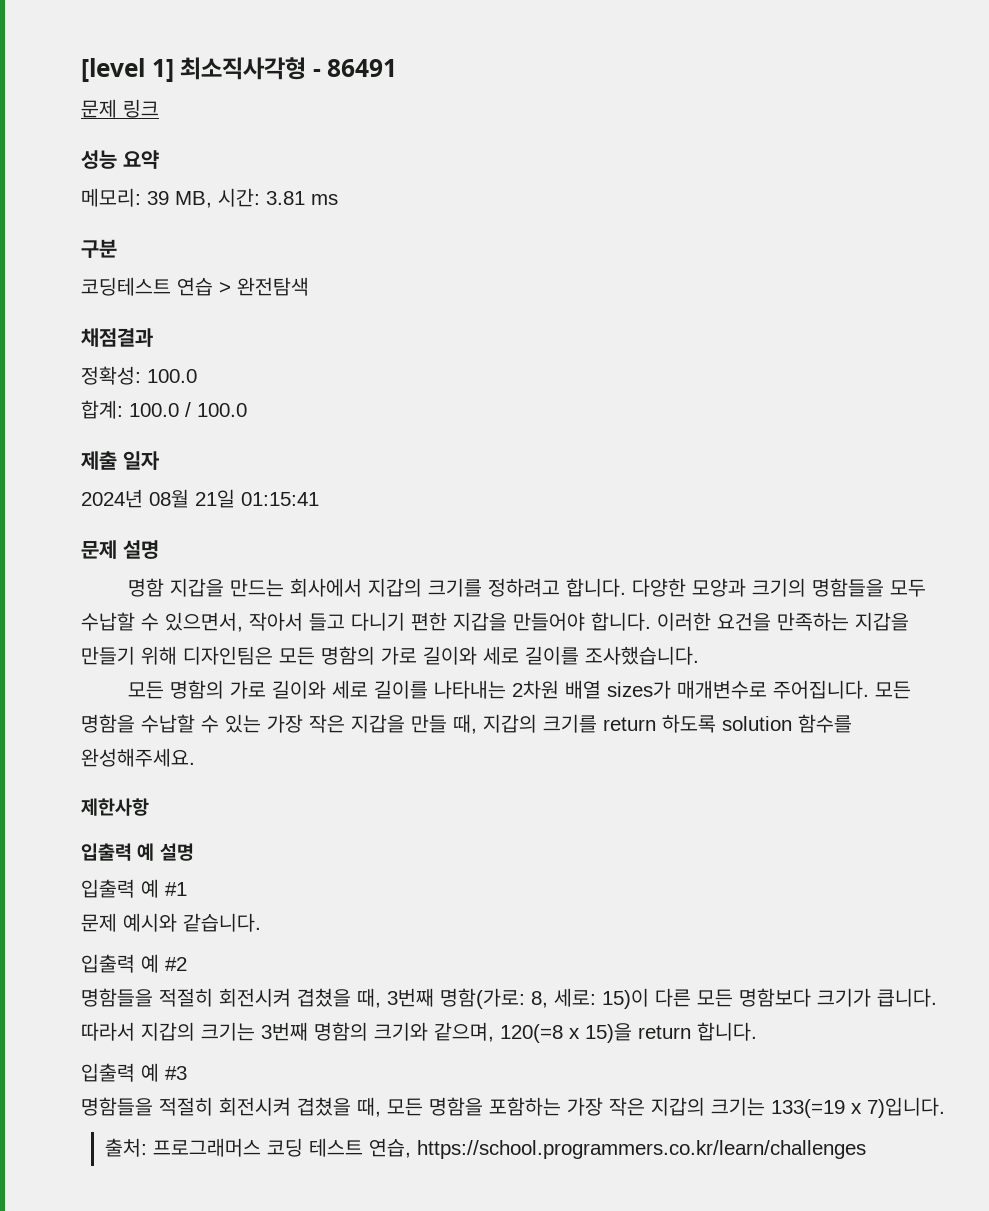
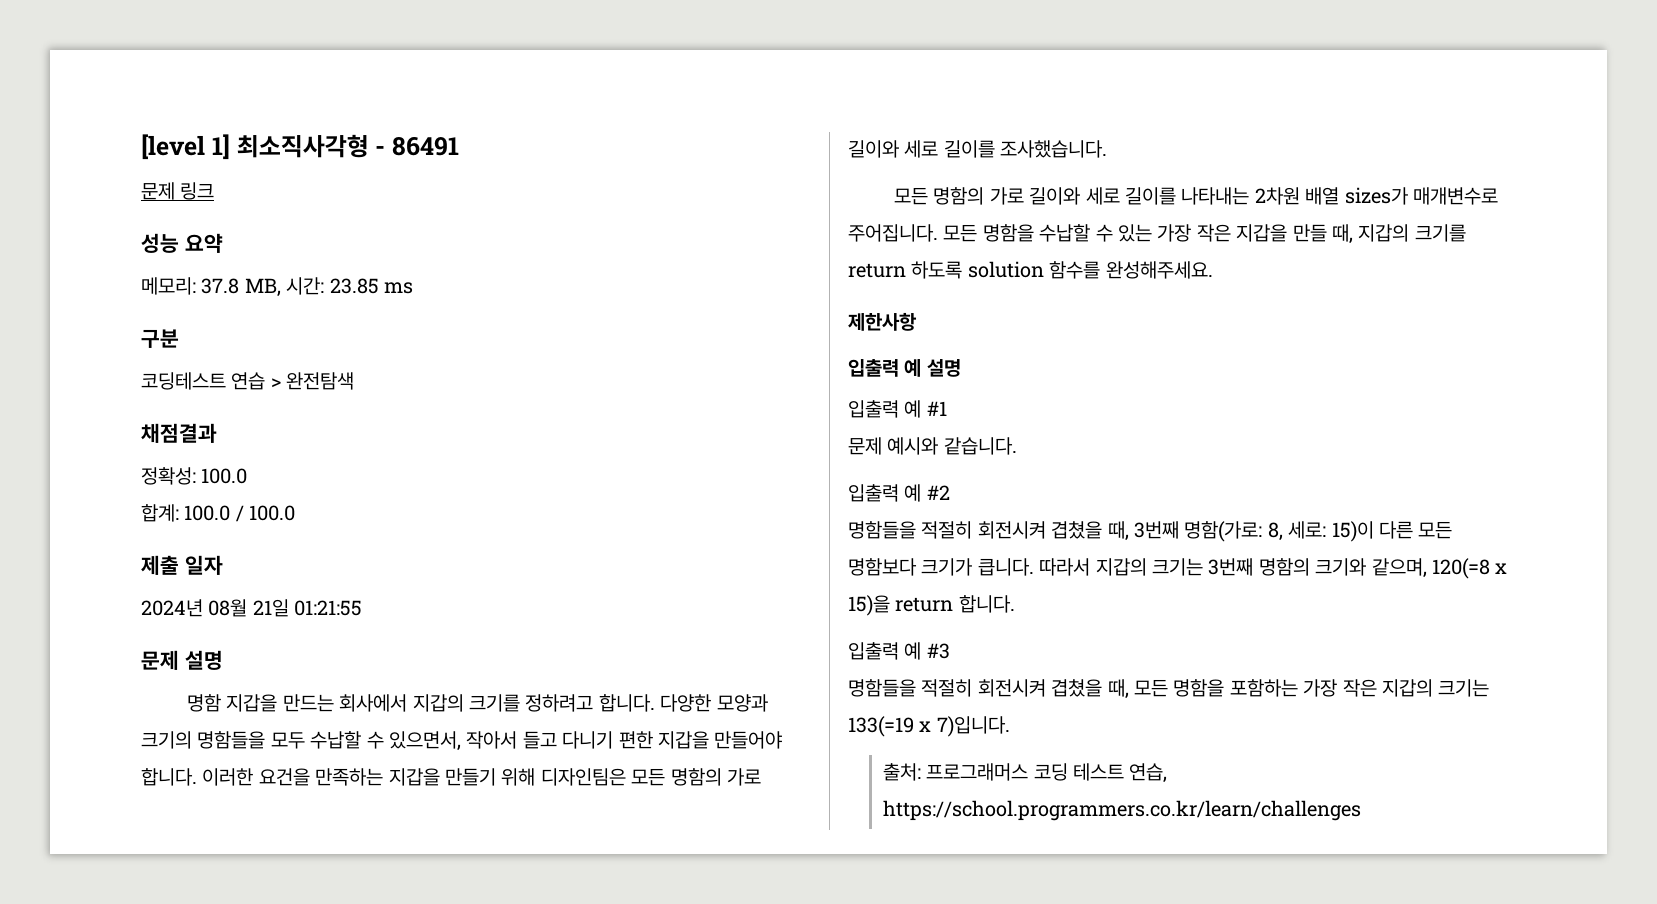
- 메모리: 39 MB, 시간: 3.81 ms
+ 메모리: 37.8 MB, 시간: 23.85 ms
- 2024년 08월 21일 01:15:41
+ 2024년 08월 21일 01:21:55

